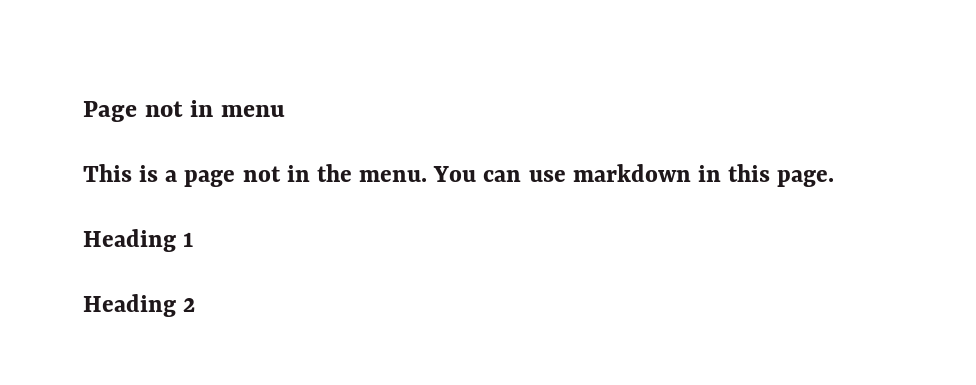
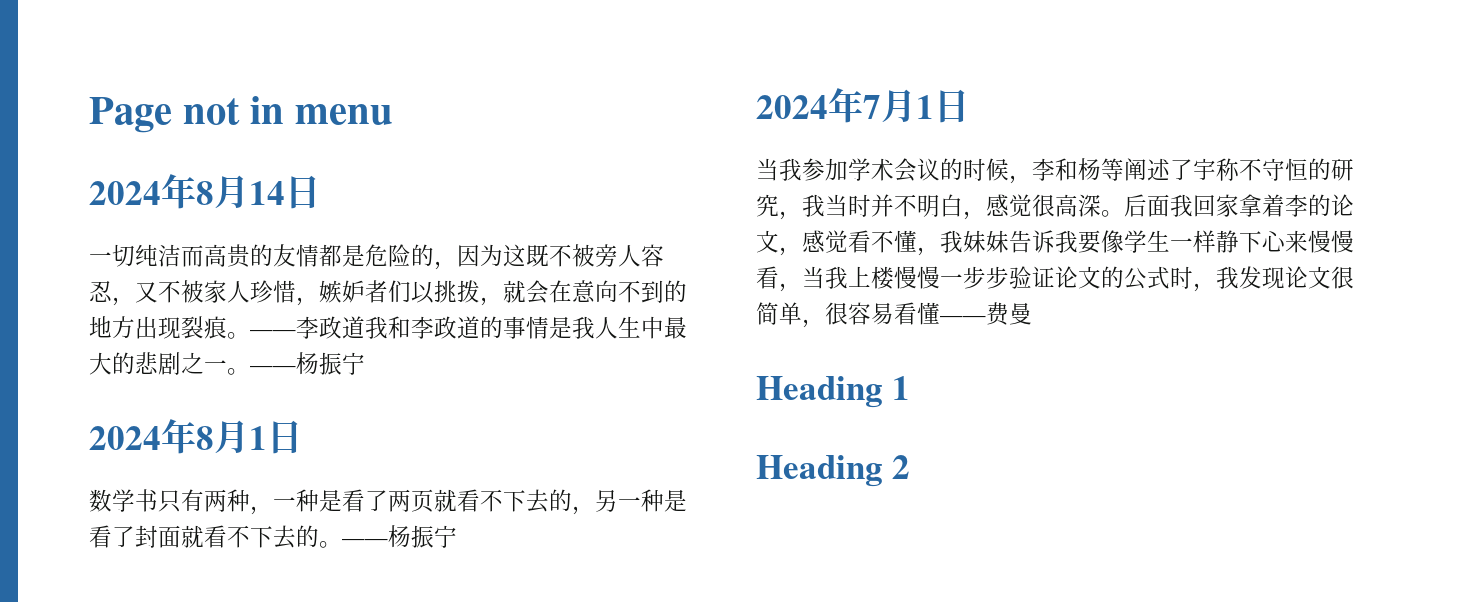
- This is a page not in the menu. You can use markdown in this page.
+ 2024年8月14日
+ 一切纯洁而高贵的友情都是危险的，因为这既不被旁人容忍，又不被家人珍惜，嫉妒者们以挑拨，就会在意向不到的地方出现裂痕。——李政道我和李政道的事情是我人生中最大的悲剧之一。——杨振宁
+ 2024年8月1日
+ 数学书只有两种，一种是看了两页就看不下去的，另一种是看了封面就看不下去的。——杨振宁
+ 2024年7月1日
+ 当我参加学术会议的时候，李和杨等阐述了宇称不守恒的研究，我当时并不明白，感觉很高深。后面我回家拿着李的论文，感觉看不懂，我妹妹告诉我要像学生一样静下心来慢慢看，当我上楼慢慢一步步验证论文的公式时，我发现论文很简单，很容易看懂——费曼

